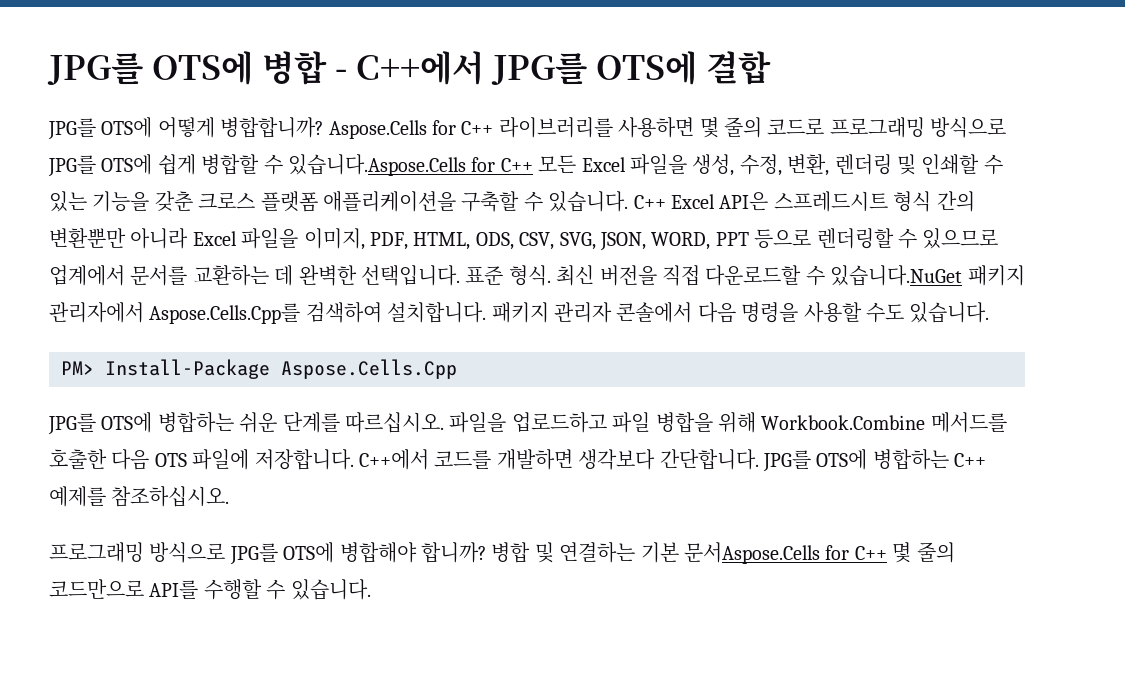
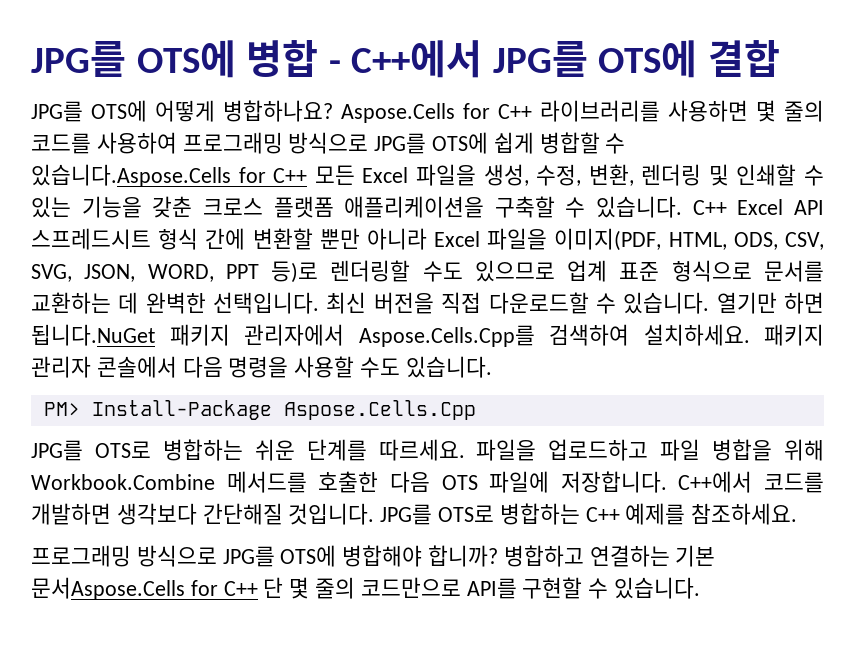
- JPG를 OTS에 어떻게 병합합니까?
+ JPG를 OTS에 어떻게 병합하나요?
- Aspose.Cells for C++ 라이브러리를 사용하면 몇 줄의 코드로 프로그래밍 방식으로 JPG를 OTS에 쉽게 병합할 수 있습니다.Aspose.Cells for C++ 모든 Excel 파일을 생성, 수정, 변환, 렌더링 및 인쇄할 수 있는 기능을 갖춘 크로스 플랫폼 애플리케이션을 구축할 수 있습니다.
+ Aspose.Cells for C++ 라이브러리를 사용하면 몇 줄의 코드를 사용하여 프로그래밍 방식으로 JPG를 OTS에 쉽게 병합할 수 있습니다.Aspose.Cells for C++ 모든 Excel 파일을 생성, 수정, 변환, 렌더링 및 인쇄할 수 있는 기능을 갖춘 크로스 플랫폼 애플리케이션을 구축할 수 있습니다.
- C++ Excel API은 스프레드시트 형식 간의 변환뿐만 아니라 Excel 파일을 이미지, PDF, HTML, ODS, CSV, SVG, JSON, WORD, PPT 등으로 렌더링할 수 있으므로 업계에서 문서를 교환하는 데 완벽한 선택입니다.
+ C++ Excel API 스프레드시트 형식 간에 변환할 뿐만 아니라 Excel 파일을 이미지(PDF, HTML, ODS, CSV, SVG, JSON, WORD, PPT 등)로 렌더링할 수도 있으므로 업계 표준 형식으로 문서를 교환하는 데 완벽한 선택입니다.
- 표준 형식.
- 최신 버전을 직접 다운로드할 수 있습니다.NuGet 패키지 관리자에서 Aspose.Cells.Cpp를 검색하여 설치합니다.
+ 최신 버전을 직접 다운로드할 수 있습니다. 열기만 하면 됩니다.NuGet 패키지 관리자에서 Aspose.Cells.Cpp를 검색하여 설치하세요.
- JPG를 OTS에 병합하는 쉬운 단계를 따르십시오.
+ JPG를 OTS로 병합하는 쉬운 단계를 따르세요.
- C++에서 코드를 개발하면 생각보다 간단합니다. JPG를 OTS에 병합하는 C++ 예제를 참조하십시오.
+ C++에서 코드를 개발하면 생각보다 간단해질 것입니다. JPG를 OTS로 병합하는 C++ 예제를 참조하세요.
- 병합 및 연결하는 기본 문서Aspose.Cells for C++ 몇 줄의 코드만으로 API를 수행할 수 있습니다.
+ 병합하고 연결하는 기본 문서Aspose.Cells for C++ 단 몇 줄의 코드만으로 API를 구현할 수 있습니다.

